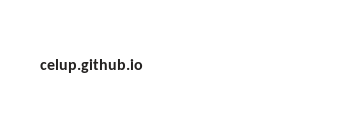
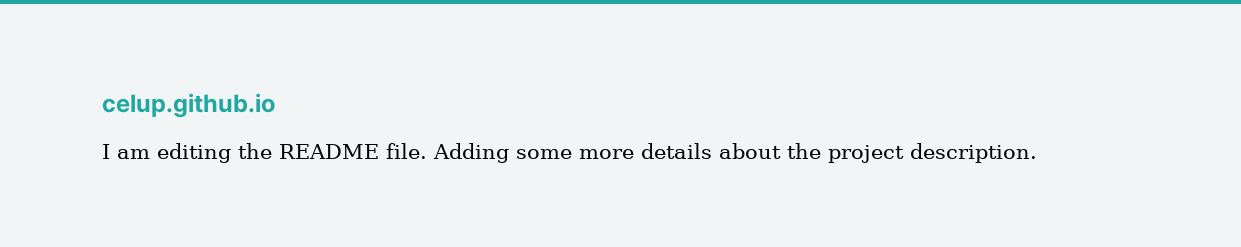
+ I am editing the README file. Adding some more details about the project description.

